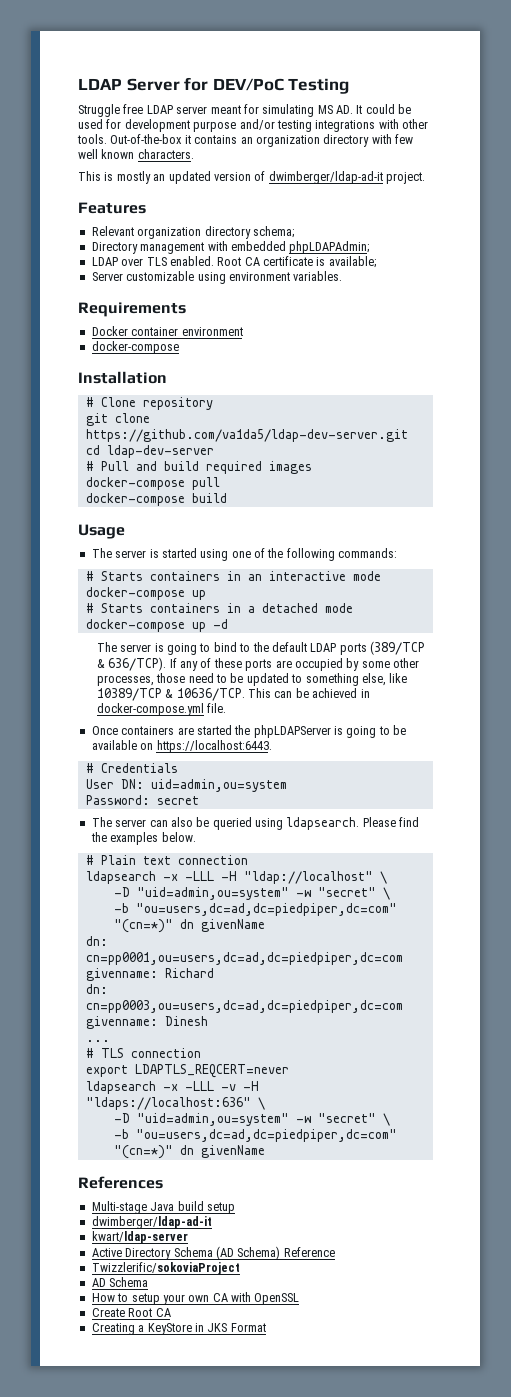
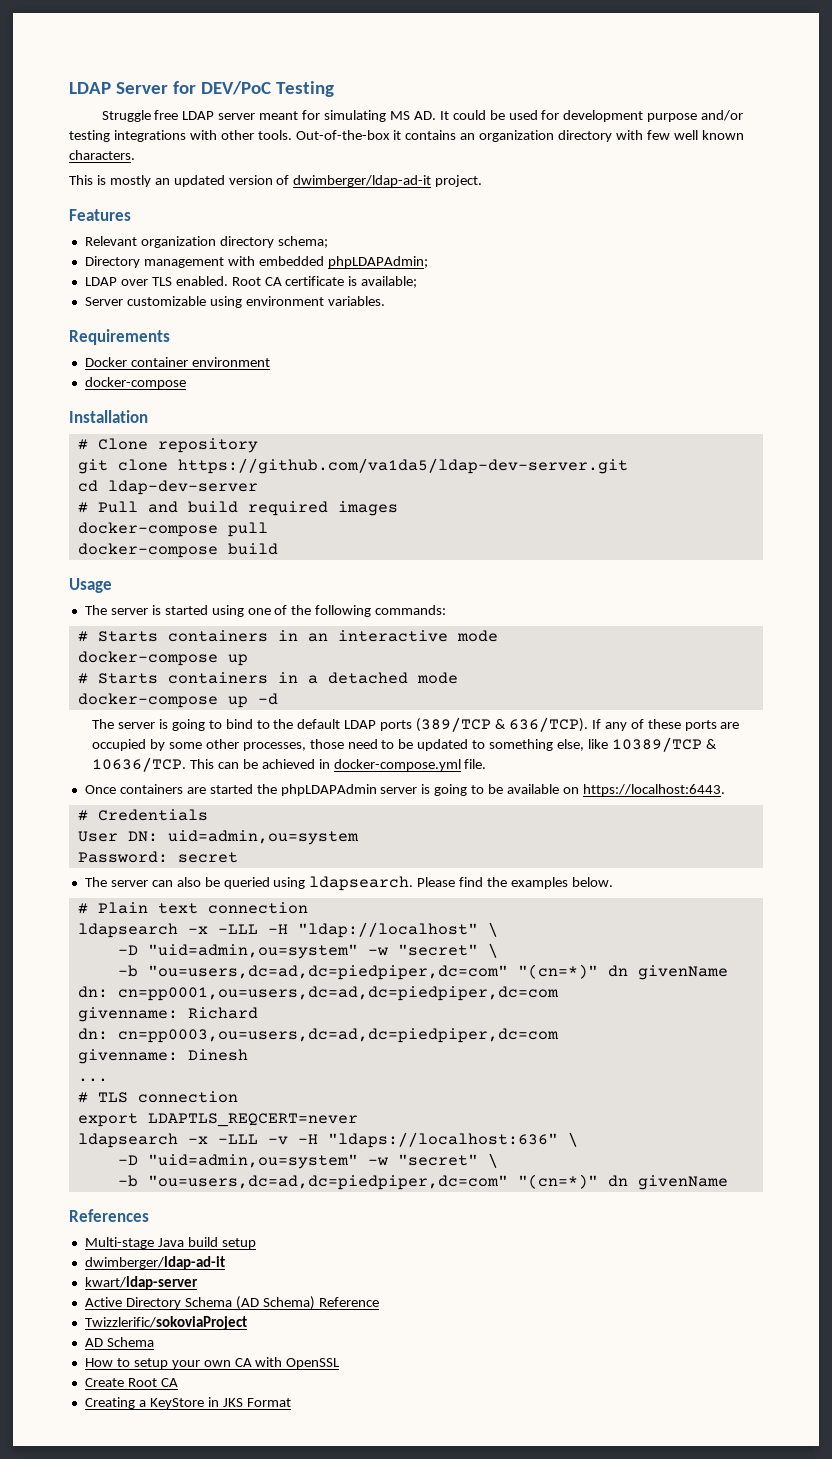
- Once containers are started the phpLDAPServer is going to be available on https://localhost:6443.
+ Once containers are started the phpLDAPAdmin server is going to be available on https://localhost:6443.

